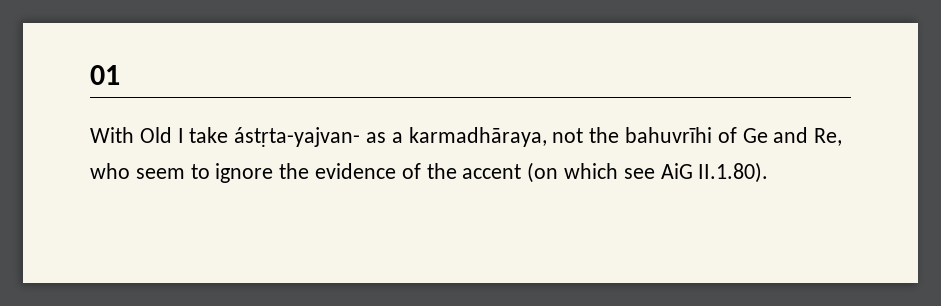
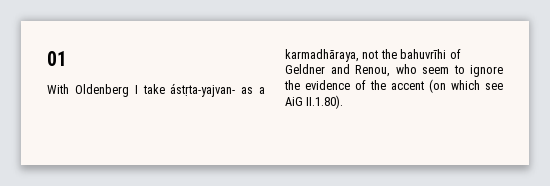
- With Old I take ástṛta-yajvan- as a karmadhāraya, not the bahuvrīhi of Ge and Re, who seem to ignore the evidence of the accent (on which see AiG II.1.80).
+ With Oldenberg I take ástṛta-yajvan- as a karmadhāraya, not the bahuvrīhi of Geldner and Renou, who seem to ignore the evidence of the accent (on which see AiG II.1.80).

